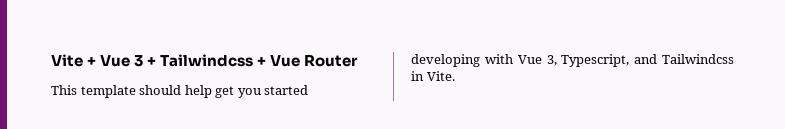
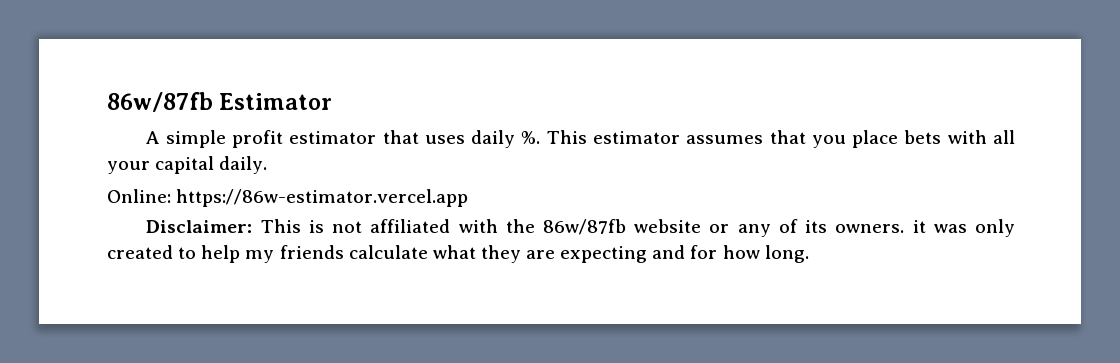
- Vite + Vue 3 + Tailwindcss + Vue Router
- This template should help get you started developing with Vue 3, Typescript, and Tailwindcss in Vite.
+ 86w/87fb Estimator
+ A simple profit estimator that uses daily %. This estimator assumes that you place bets with all your capital daily.
+ Online: https://86w-estimator.vercel.app
+ Disclaimer: This is not affiliated with the 86w/87fb website or any of its owners. it was only created to help my friends calculate what they are expecting and for how long.

